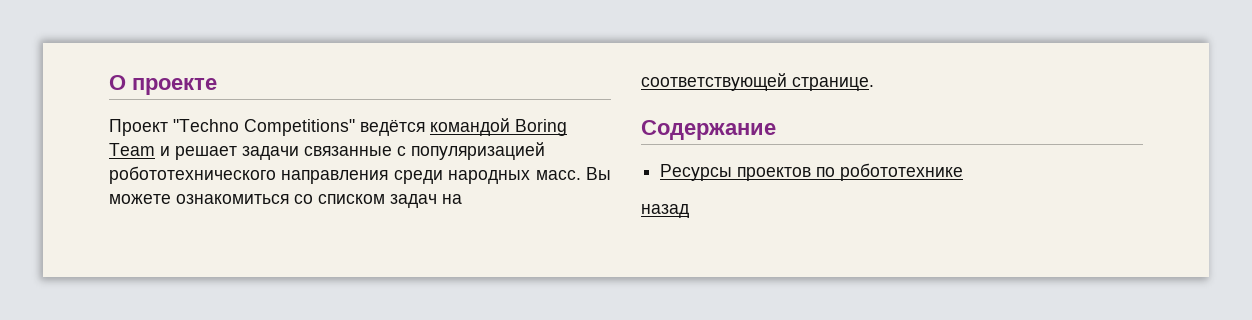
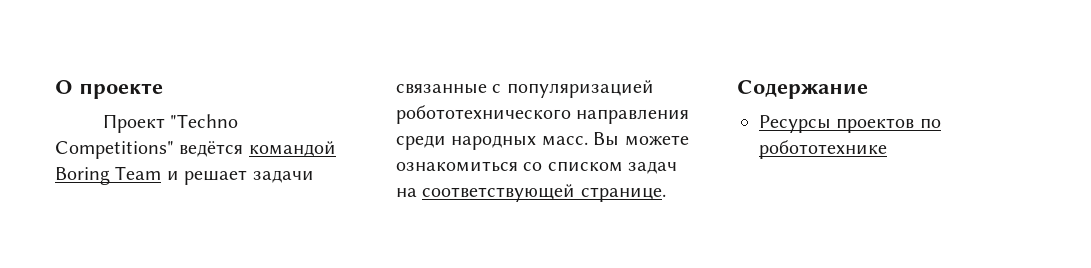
- назад

